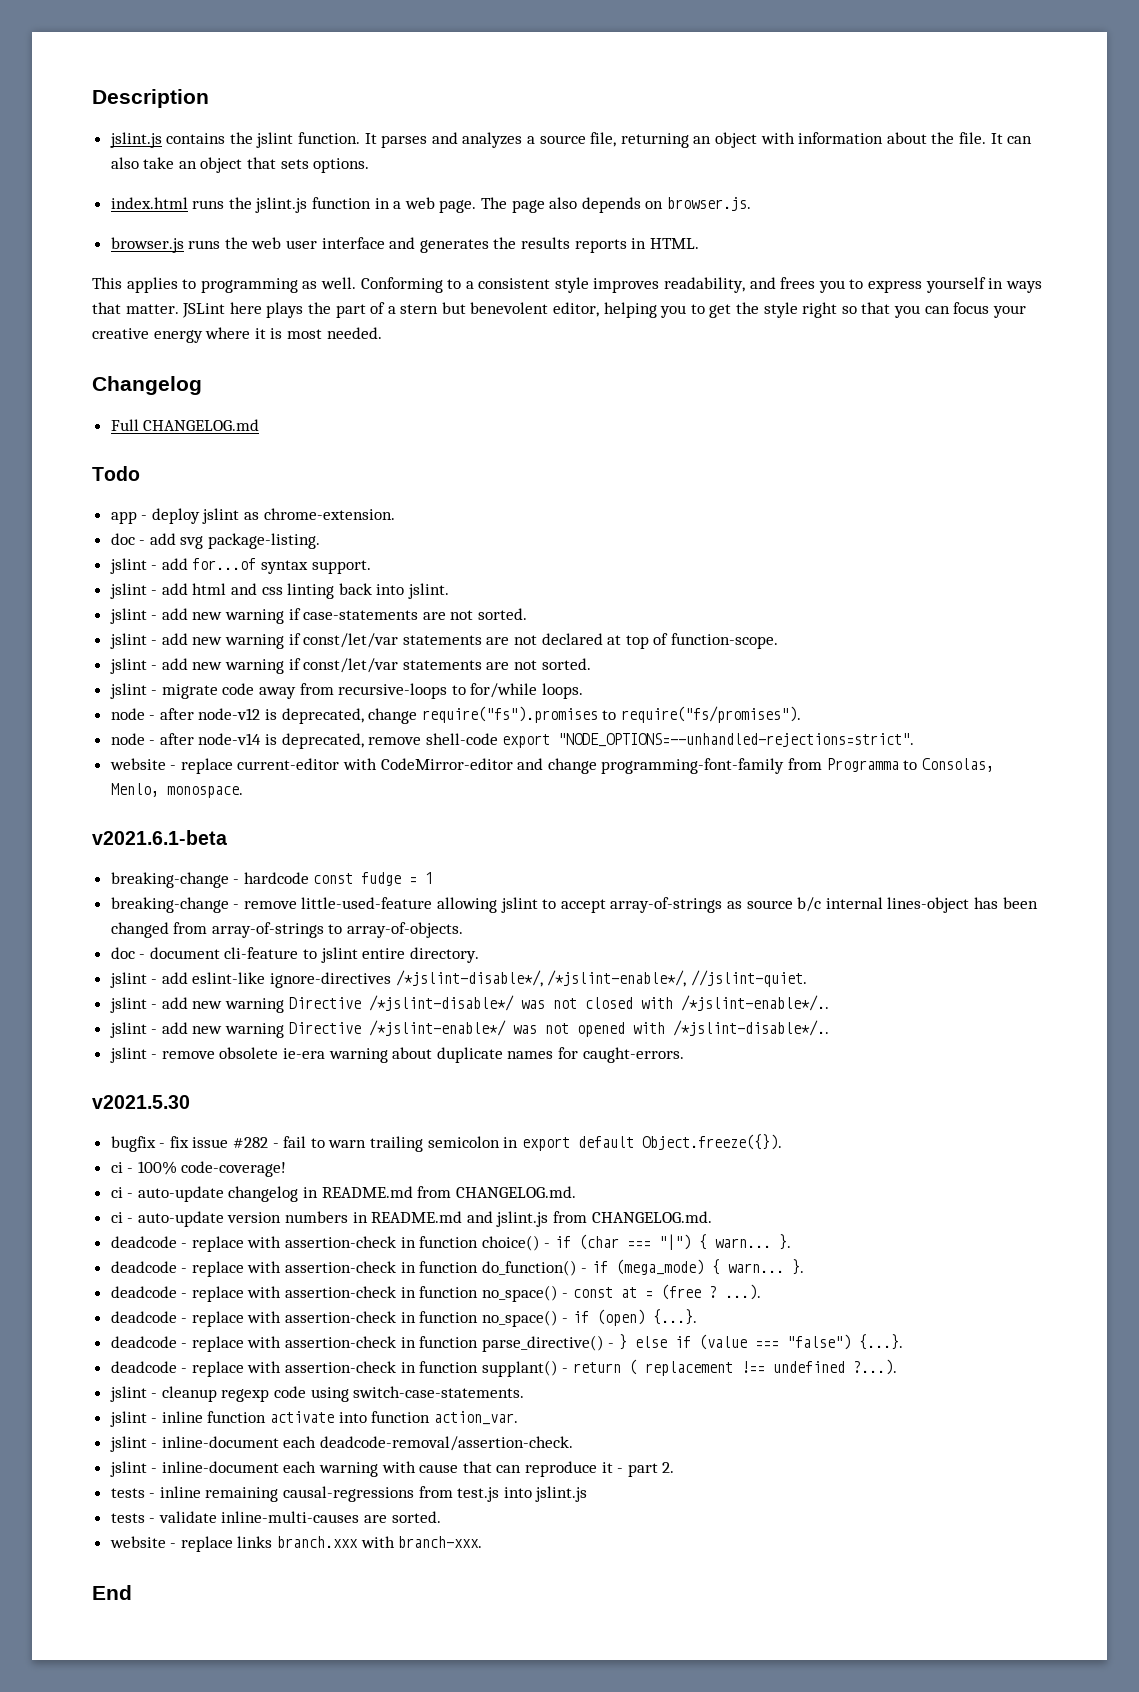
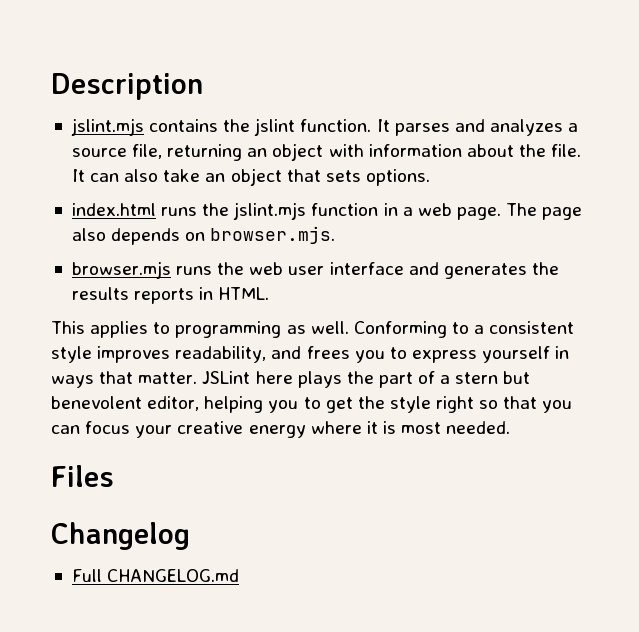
- jslint.js contains the jslint function.
+ jslint.mjs contains the jslint function.
- index.html runs the jslint.js function in a web page.
+ index.html runs the jslint.mjs function in a web page.
- The page also depends on browser.js.
- browser.js runs the web user interface and generates the results reports in HTML.
+ The page also depends on browser.mjs.
+ browser.mjs runs the web user interface and generates the results reports in HTML.
+ Files
- Todo
- app - deploy jslint as chrome-extension.
- doc - add svg package-listing.
- jslint - add for...of syntax support.
- jslint - add html and css linting back into jslint.
- jslint - add new warning if case-statements are not sorted.
- jslint - add new warning if const/let/var statements are not declared at top of function-scope.
- jslint - add new warning if const/let/var statements are not sorted.
- jslint - migrate code away from recursive-loops to for/while loops.
- node - after node-v12 is deprecated, change require("fs").promises to require("fs/promises").
- node - after node-v14 is deprecated, remove shell-code export "NODE_OPTIONS=--unhandled-rejections=strict".
- website - replace current-editor with CodeMirror-editor and change programming-font-family from Programma to Consolas, Menlo, monospace.
- v2021.6.1-beta
- breaking-change - hardcode const fudge = 1
- breaking-change - remove little-used-feature allowing jslint to accept array-of-strings as source b/c internal lines-object has been changed from array-of-strings to array-of-objects.
- doc - document cli-feature to jslint entire directory.
- jslint - add eslint-like ignore-directives /*jslint-disable*/, /*jslint-enable*/, //jslint-quiet.
- jslint - add new warning Directive /*jslint-disable*/ was not closed with /*jslint-enable*/..
- jslint - add new warning Directive /*jslint-enable*/ was not opened with /*jslint-disable*/..
- jslint - remove obsolete ie-era warning about duplicate names for caught-errors.
- v2021.5.30
- bugfix - fix issue #282 - fail to warn trailing semicolon in export default Object.freeze({}).
- ci - 100% code-coverage!
- ci - auto-update changelog in README.md from CHANGELOG.md.
- ci - auto-update version numbers in README.md and jslint.js from CHANGELOG.md.
- deadcode - replace with assertion-check in function choice() - if (char === "|") { warn... }.
- deadcode - replace with assertion-check in function do_function() - if (mega_mode) { warn... }.
- deadcode - replace with assertion-check in function no_space() - const at = (free ? ...).
- deadcode - replace with assertion-check in function no_space() - if (open) {...}.
- deadcode - replace with assertion-check in function parse_directive() - } else if (value === "false") {...}.
- deadcode - replace with assertion-check in function supplant() - return ( replacement !== undefined ?...).
- jslint - cleanup regexp code using switch-case-statements.
- jslint - inline function activate into function action_var.
- jslint - inline-document each deadcode-removal/assertion-check.
- jslint - inline-document each warning with cause that can reproduce it - part 2.
- tests - inline remaining causal-regressions from test.js into jslint.js
- tests - validate inline-multi-causes are sorted.
- website - replace links branch.xxx with branch-xxx.
- End

